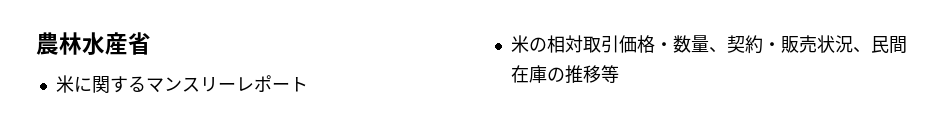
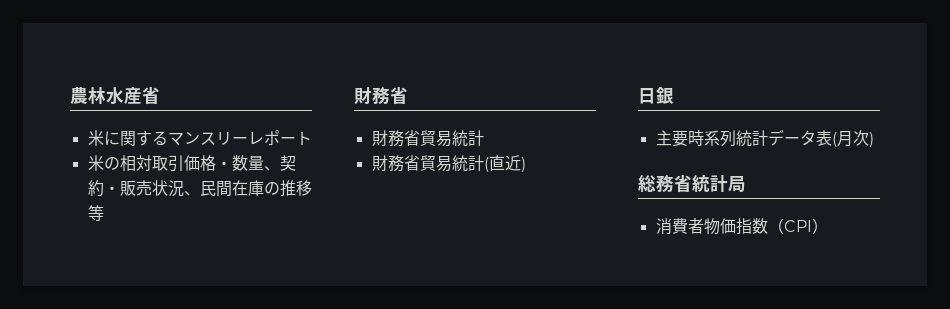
  米の相対取引価格・数量、契約・販売状況、民間在庫の推移等
+ 財務省
+ 財務省貿易統計
+ 財務省貿易統計(直近)
+ 日銀
+ 主要時系列統計データ表(月次)
+ 総務省統計局
+ 消費者物価指数（CPI）

